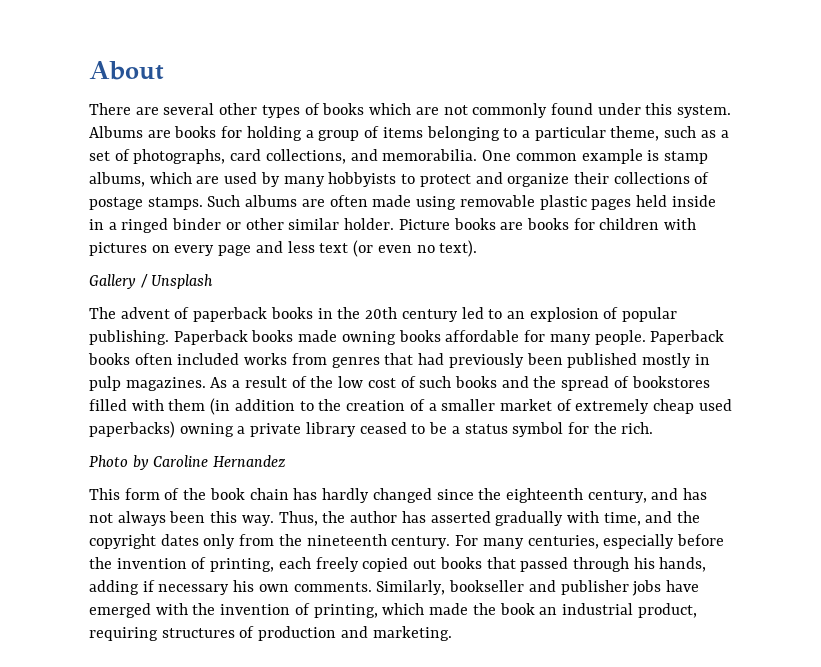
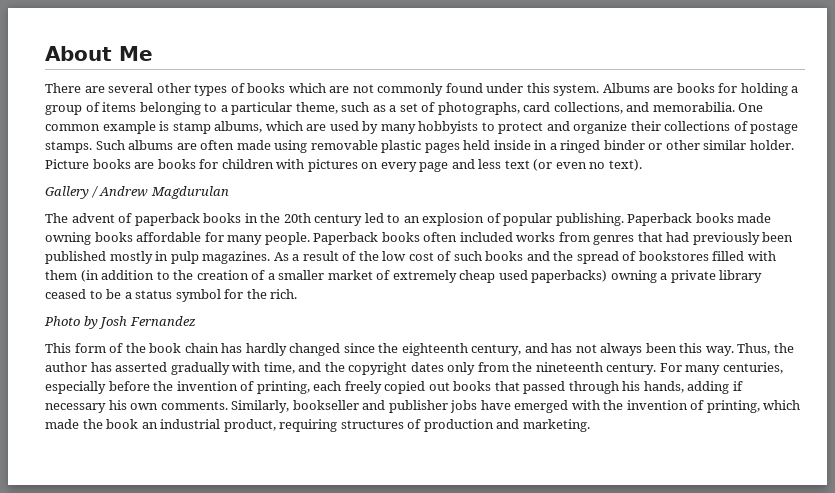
- About
+ About Me
- Gallery / Unsplash
+ Gallery / Andrew Magdurulan
- Photo by Caroline Hernandez
+ Photo by Josh Fernandez

